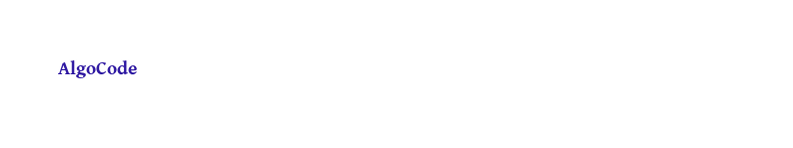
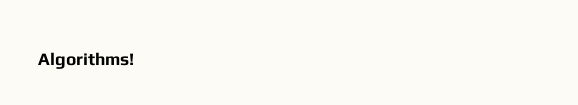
- AlgoCode
+ Algorithms!

